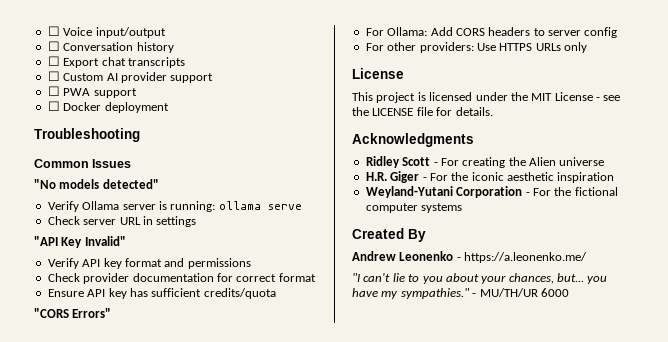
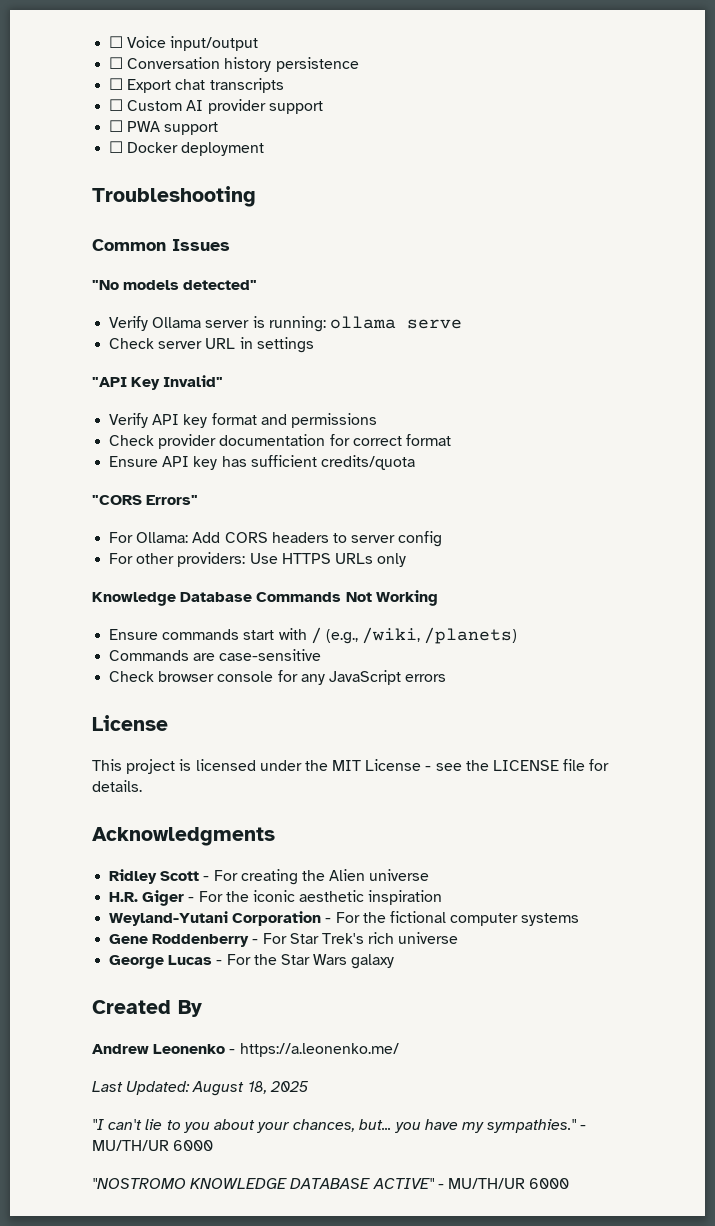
- ☐ Conversation history
+ ☐ Conversation history persistence
+ Knowledge Database Commands Not Working
+ Ensure commands start with / (e.g., /wiki, /planets)
+ Commands are case-sensitive
+ Check browser console for any JavaScript errors
+ Gene Roddenberry - For Star Trek's rich universe
+ George Lucas - For the Star Wars galaxy
+ Last Updated: August 18, 2025
+ "NOSTROMO KNOWLEDGE DATABASE ACTIVE" - MU/TH/UR 6000

